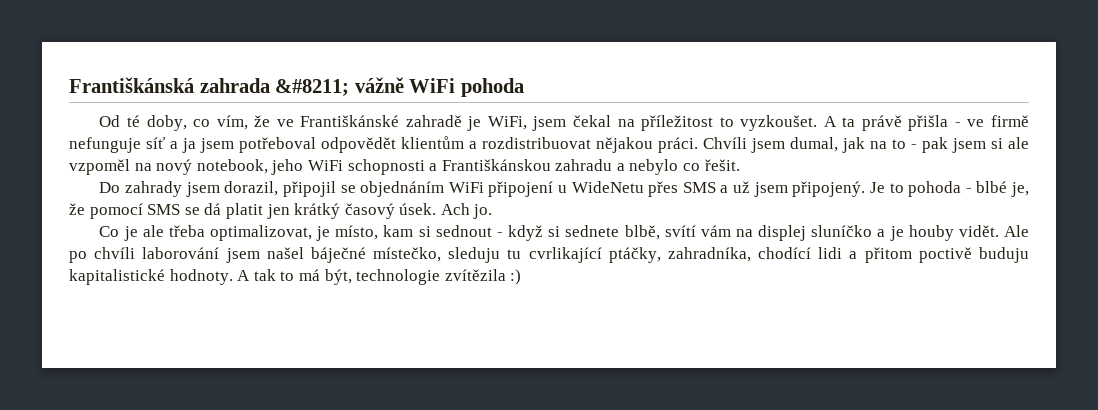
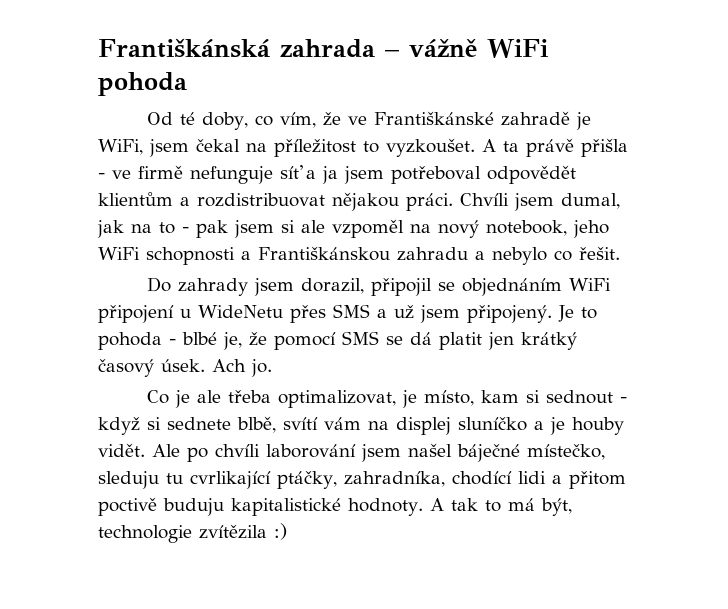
- Františkánská zahrada &#8211; vážně WiFi pohoda
+ Františkánská zahrada – vážně WiFi pohoda

